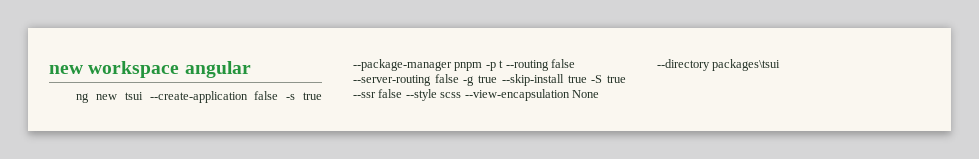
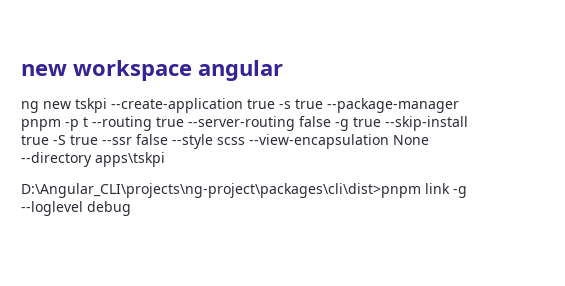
- ng new tsui --create-application false -s true --package-manager pnpm -p t --routing false --server-routing false -g true --skip-install true -S true --ssr false --style scss --view-encapsulation None --directory packages\tsui
+ ng new tskpi --create-application true -s true --package-manager pnpm -p t --routing true --server-routing false -g true --skip-install true -S true --ssr false --style scss --view-encapsulation None --directory apps\tskpi
+ D:\Angular_CLI\projects\ng-project\packages\cli\dist>pnpm link -g --loglevel debug

